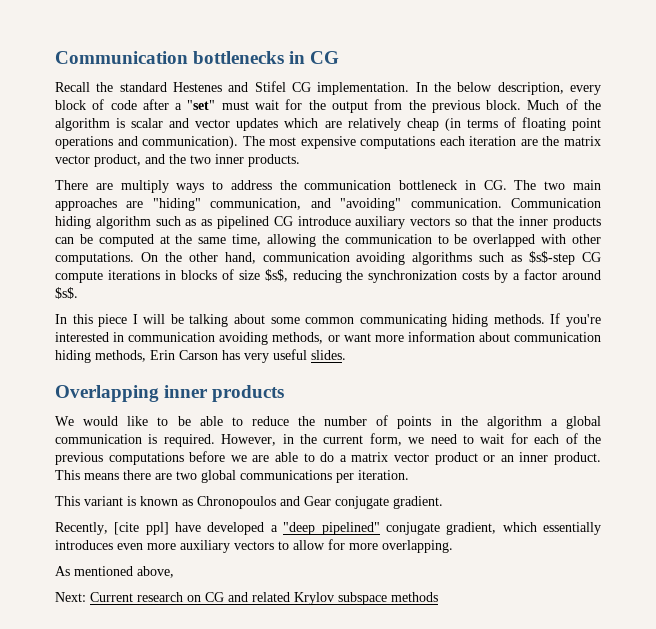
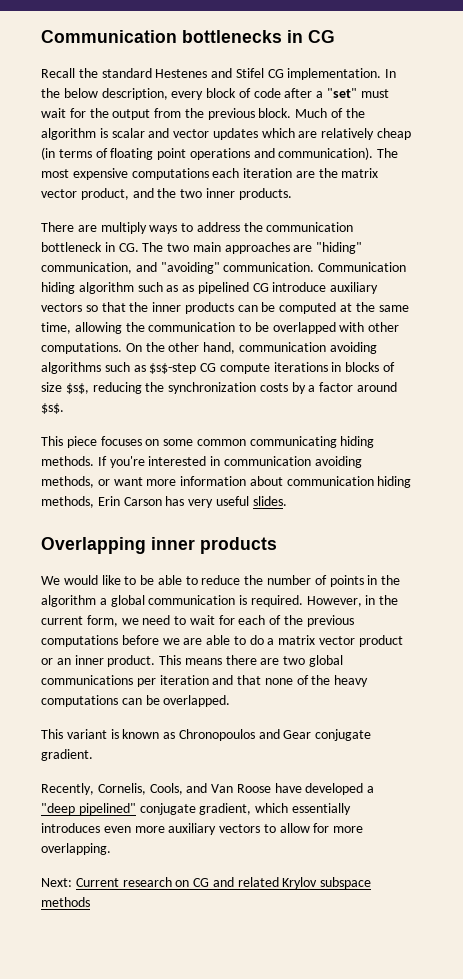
- In this piece I will be talking about some common communicating hiding methods.
+ This piece focuses on some common communicating hiding methods.
- This means there are two global communications per iteration.
+ This means there are two global communications per iteration and that none of the heavy computations can be overlapped.
- Recently, [cite ppl] have developed a "deep pipelined" conjugate gradient, which essentially introduces even more auxiliary vectors to allow for more overlapping.
+ Recently, Cornelis, Cools, and Van Roose have developed a "deep pipelined" conjugate gradient, which essentially introduces even more auxiliary vectors to allow for more overlapping.
- As mentioned above,

